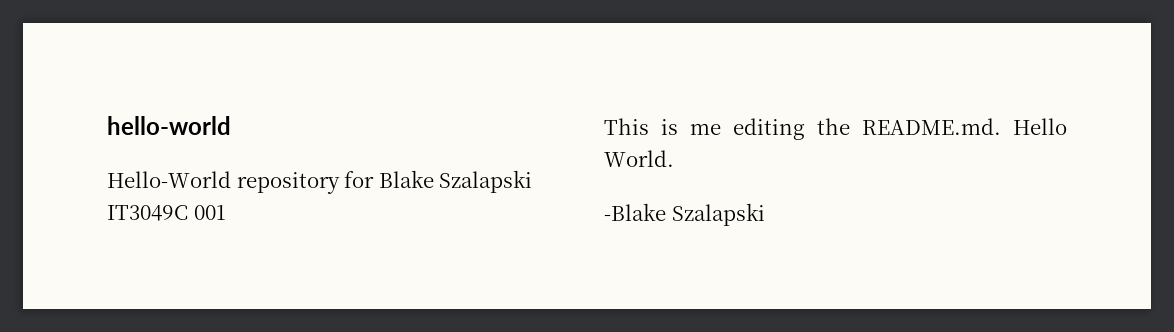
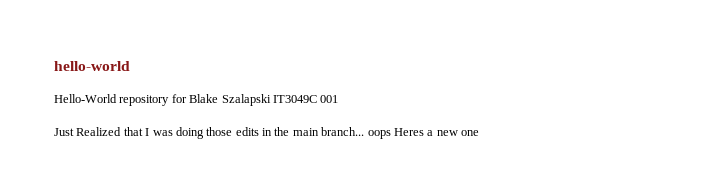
- This is me editing the README.md. Hello World.
- -Blake Szalapski
+ Just Realized that I was doing those edits in the main branch... oops Heres a new one

